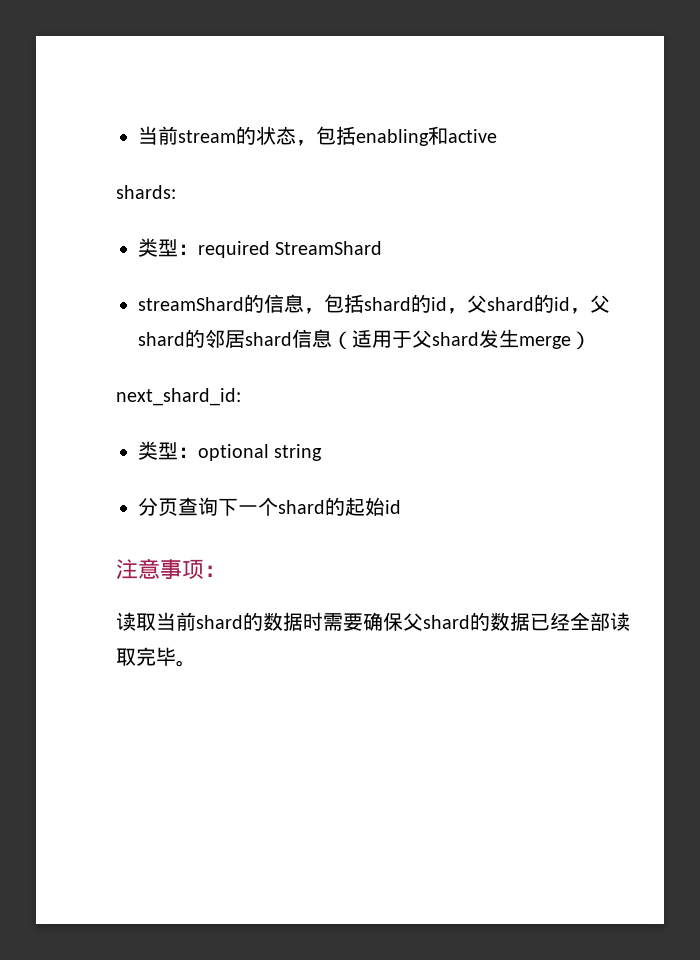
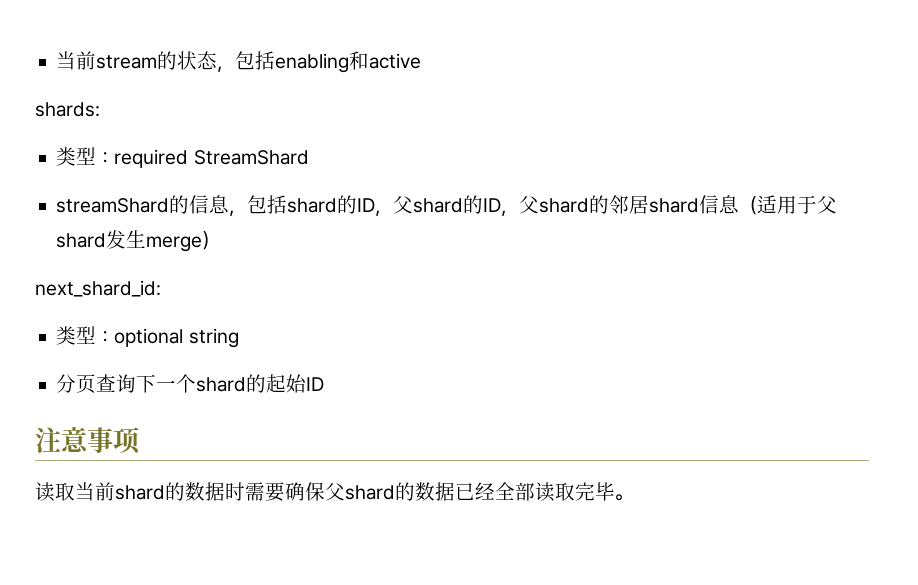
- streamShard的信息，包括shard的id，父shard的id，父shard的邻居shard信息（适用于父shard发生merge）
+ streamShard的信息，包括shard的ID，父shard的ID，父shard的邻居shard信息（适用于父shard发生merge）
- 分页查询下一个shard的起始id
+ 分页查询下一个shard的起始ID
- 注意事项：
+ 注意事项

